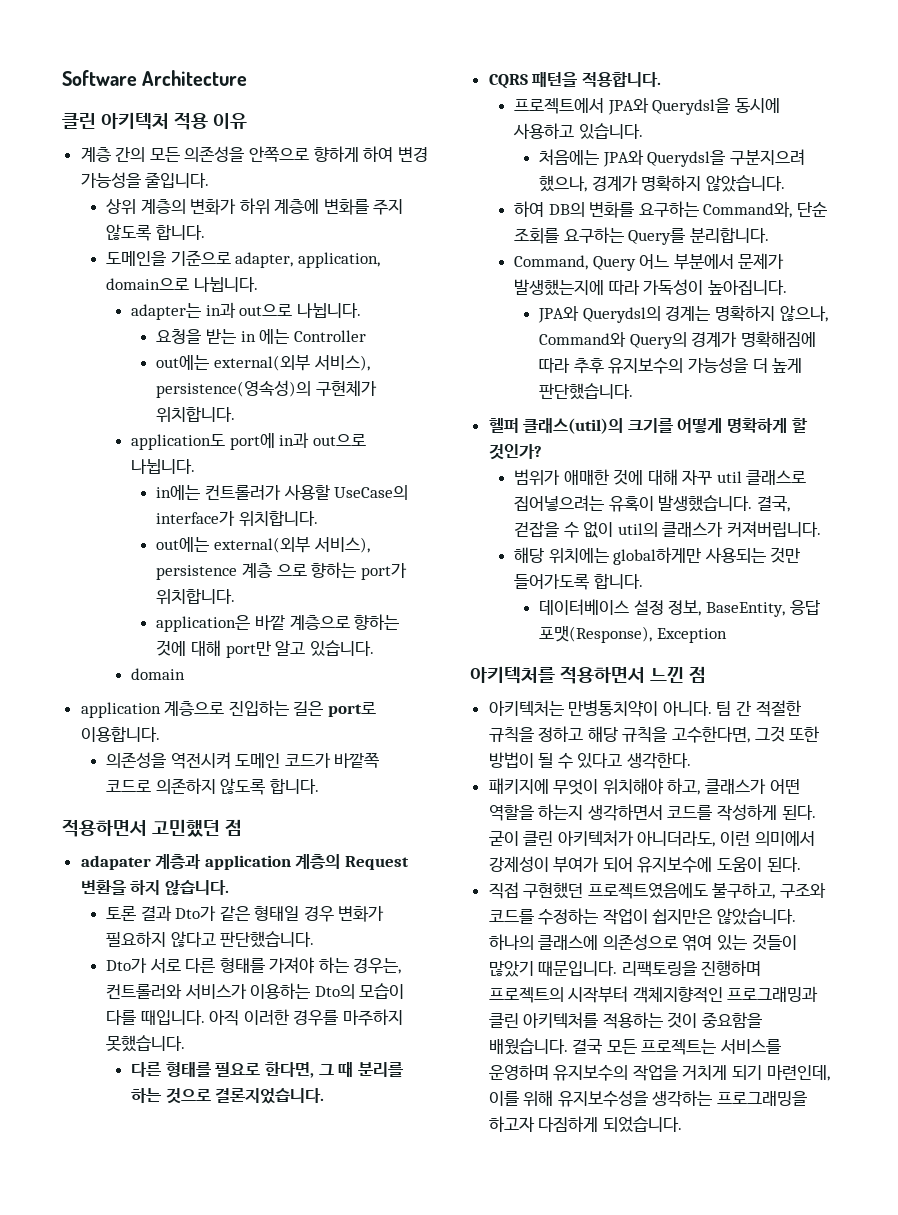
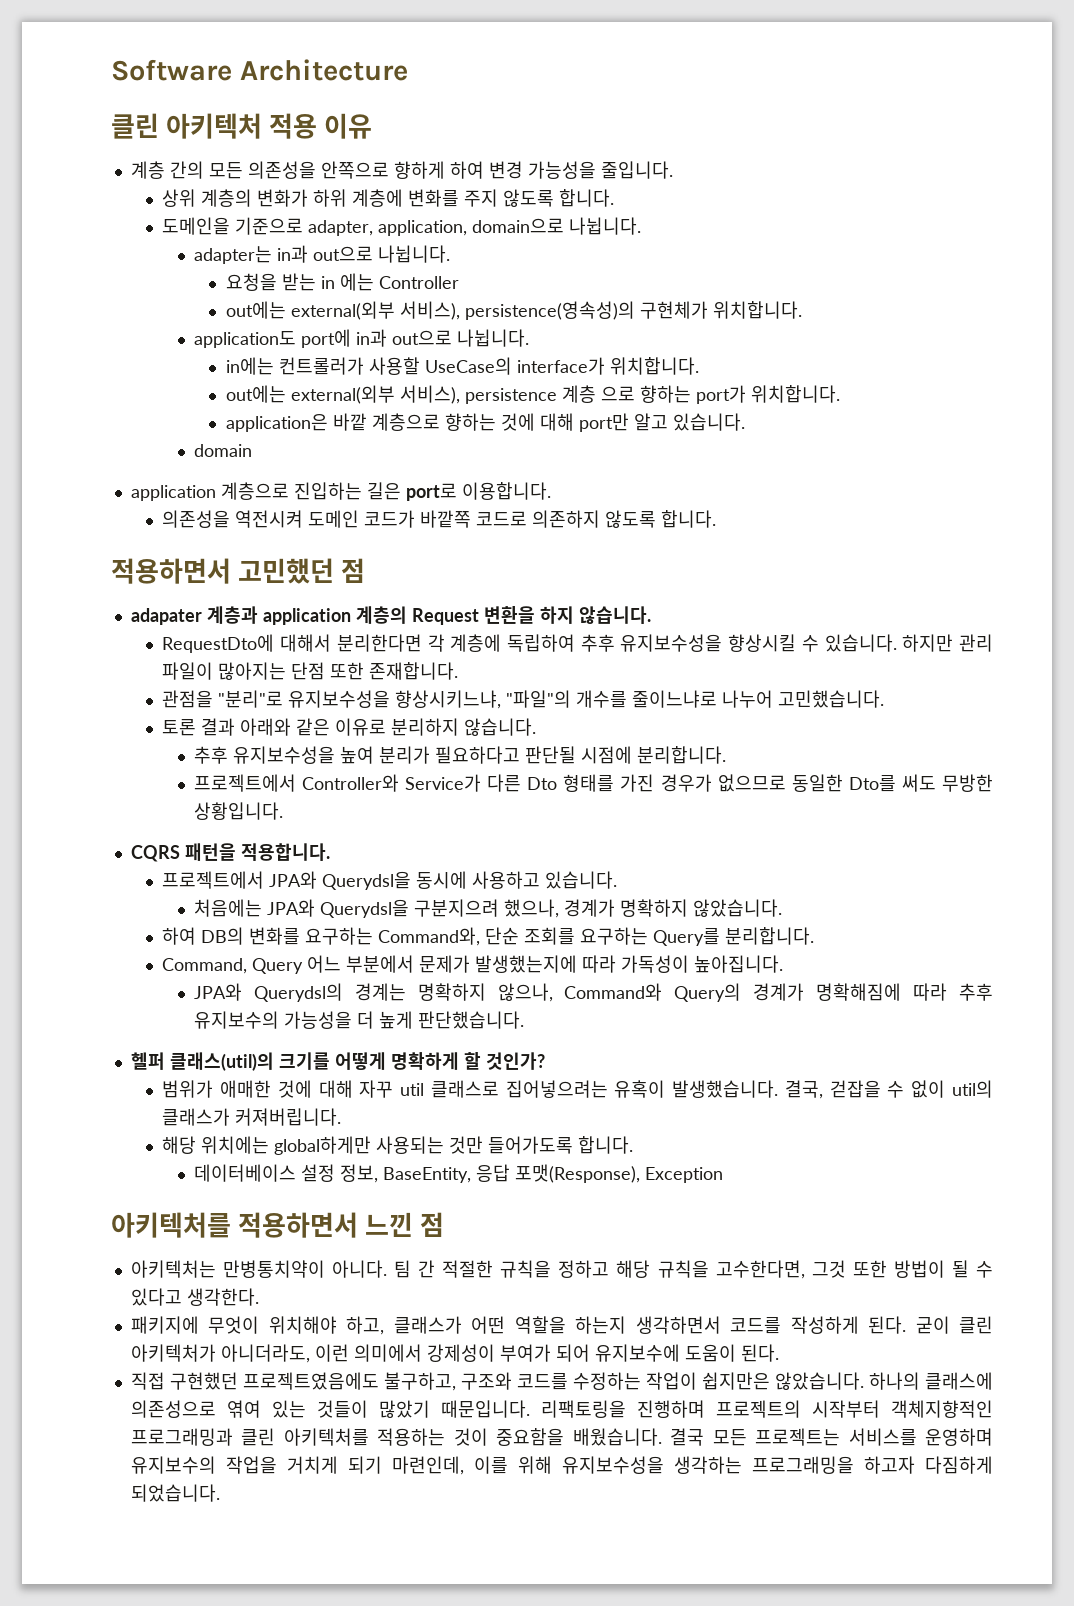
- 토론 결과 Dto가 같은 형태일 경우 변화가 필요하지 않다고 판단했습니다.
- Dto가 서로 다른 형태를 가져야 하는 경우는, 컨트롤러와 서비스가 이용하는 Dto의 모습이 다를 때입니다. 아직 이러한 경우를 마주하지 못했습니다.
- 다른 형태를 필요로 한다면, 그 때 분리를 하는 것으로 결론지었습니다.
+ RequestDto에 대해서 분리한다면 각 계층에 독립하여 추후 유지보수성을 향상시킬 수 있습니다. 하지만 관리 파일이 많아지는 단점 또한 존재합니다.
+ 관점을 "분리"로 유지보수성을 향상시키느냐, "파일"의 개수를 줄이느냐로 나누어 고민했습니다.
+ 토론 결과 아래와 같은 이유로 분리하지 않습니다.
+ 추후 유지보수성을 높여 분리가 필요하다고 판단될 시점에 분리합니다.
+ 프로젝트에서 Controller와 Service가 다른 Dto 형태를 가진 경우가 없으므로 동일한 Dto를 써도 무방한 상황입니다.

